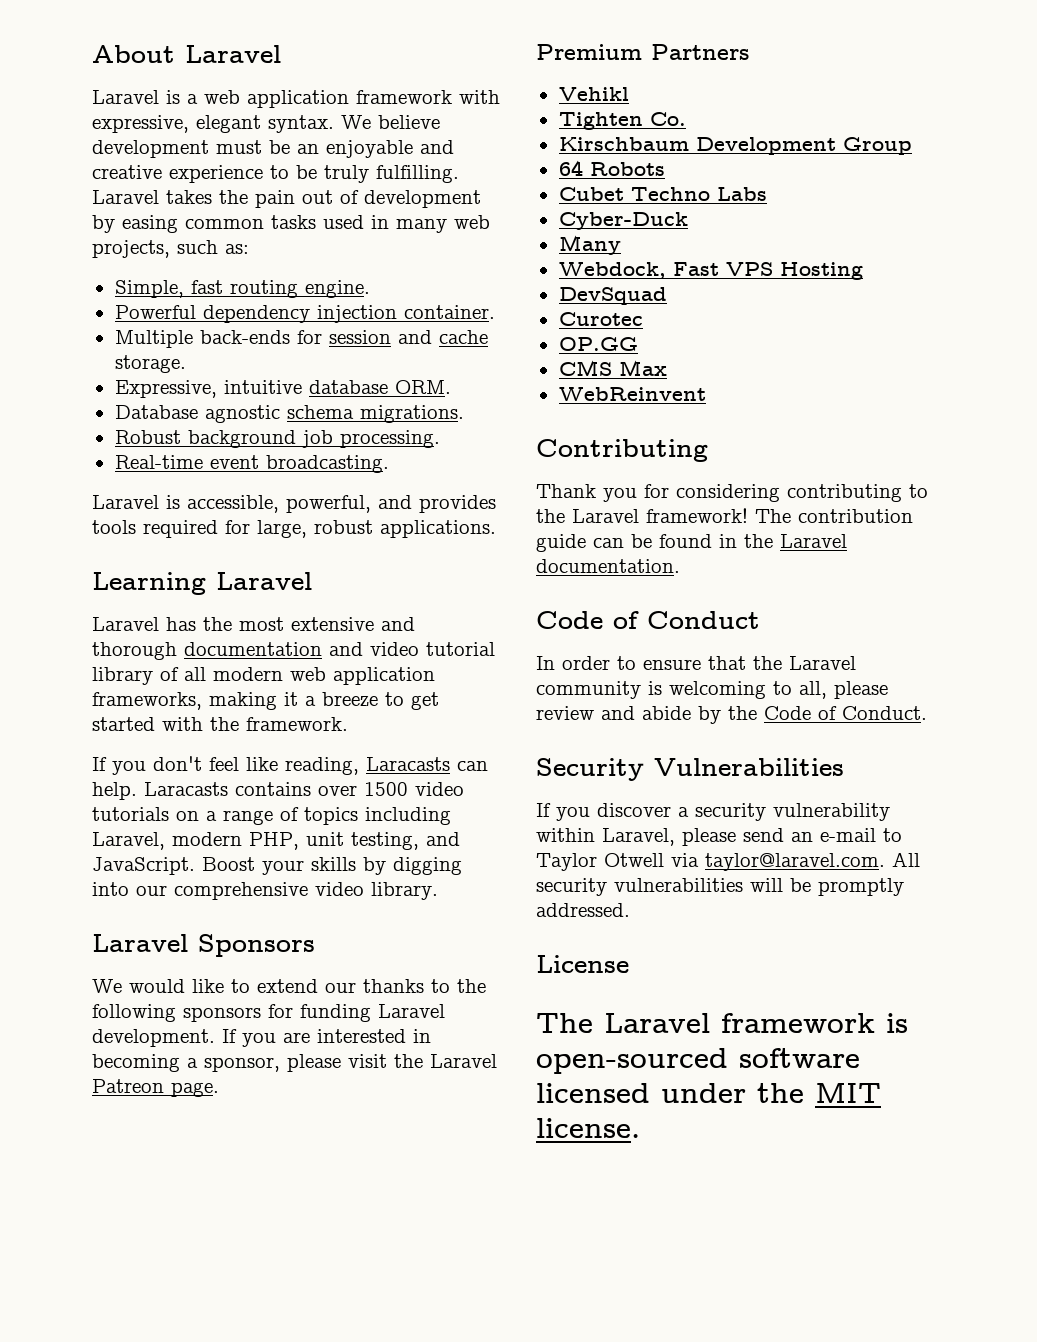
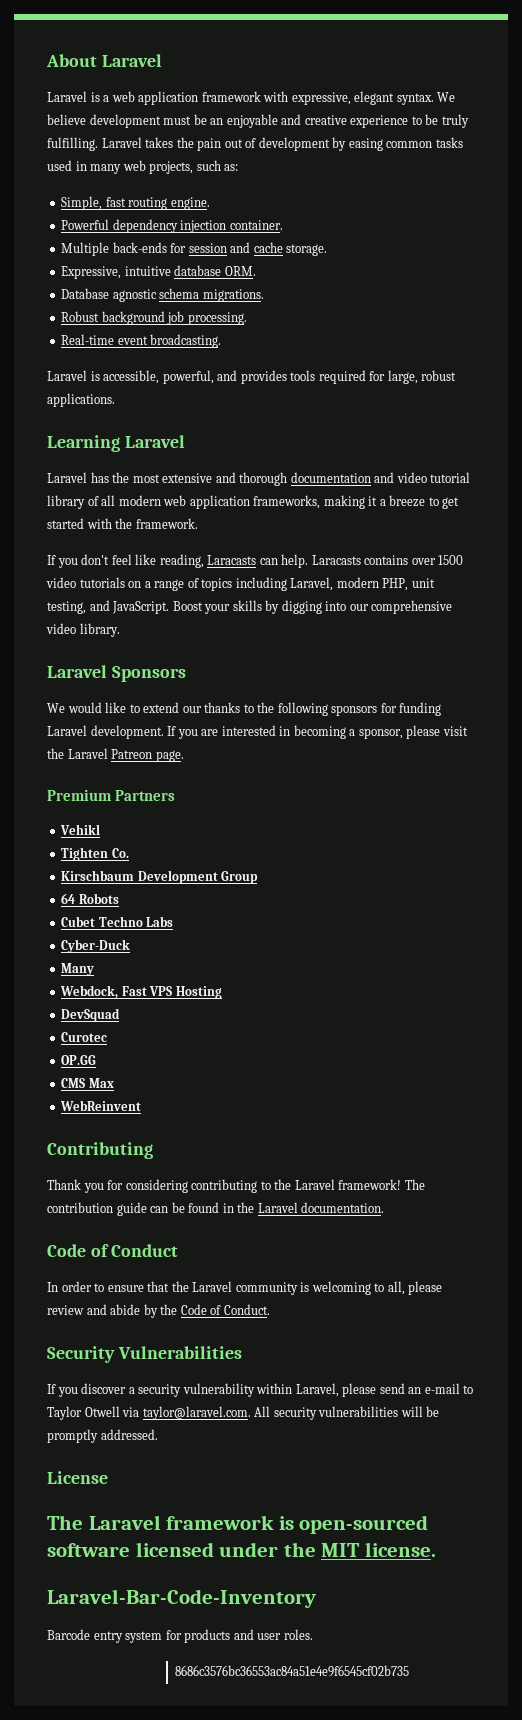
+ Laravel-Bar-Code-Inventory
+ Barcode entry system for products and user roles.
+ 8686c3576bc36553ac84a51e4e9f6545cf02b735

